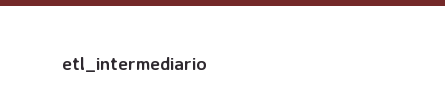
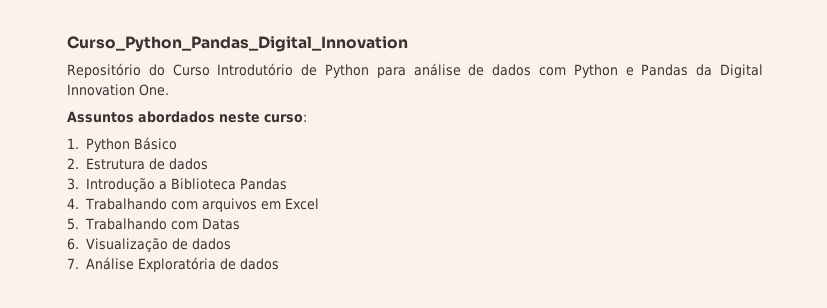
- etl_intermediario
+ Curso_Python_Pandas_Digital_Innovation
+ Repositório do Curso Introdutório de Python para análise de dados com Python e Pandas da Digital Innovation One.
+ Assuntos abordados neste curso:
+ 1. Python Básico
+ 2. Estrutura de dados
+ 3. Introdução a Biblioteca Pandas
+ 4. Trabalhando com arquivos em Excel
+ 5. Trabalhando com Datas
+ 6. Visualização de dados
+ 7. Análise Exploratória de dados

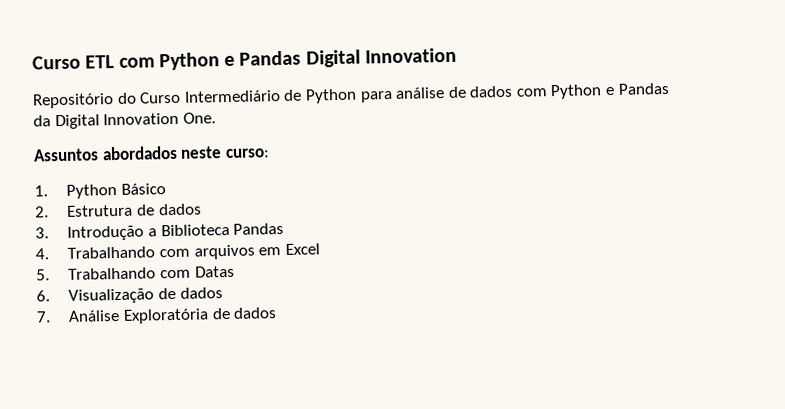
- Curso_Python_Pandas_Digital_Innovation
+ Curso ETL com Python e Pandas Digital Innovation
- Repositório do Curso Introdutório de Python para análise de dados com Python e Pandas da Digital Innovation One.
+ Repositório do Curso Intermediário de Python para análise de dados com Python e Pandas da Digital Innovation One.

